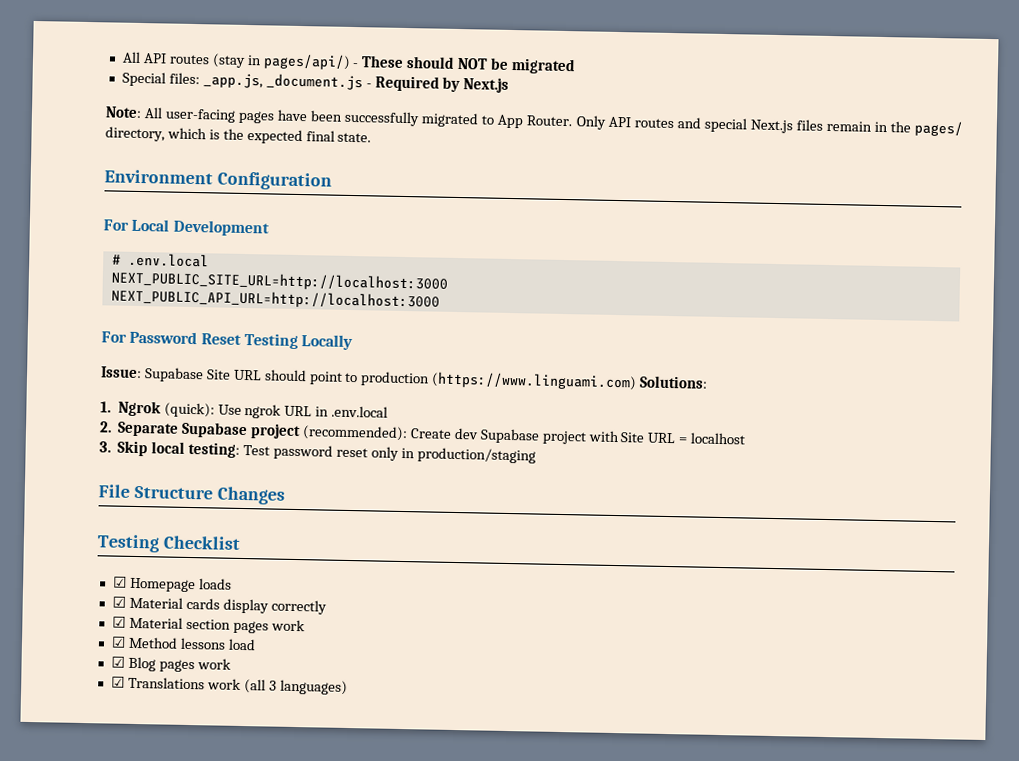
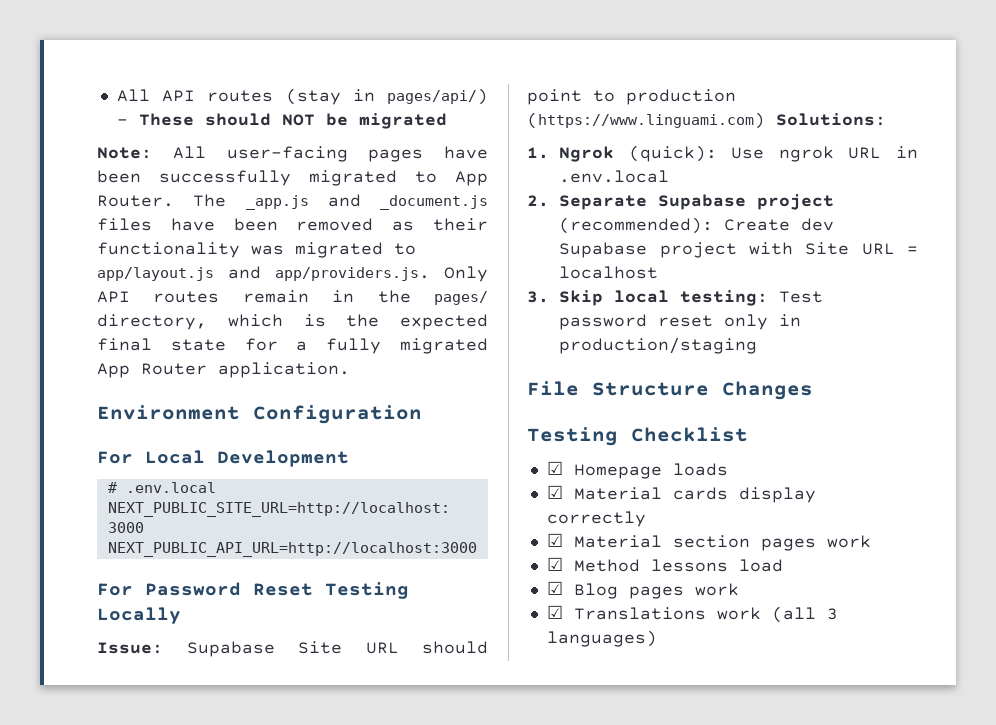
- Special files: _app.js, _document.js - Required by Next.js
- Only API routes and special Next.js files remain in the pages/ directory, which is the expected final state.
+ The _app.js and _document.js files have been removed as their functionality was migrated to app/layout.js and app/providers.js. Only API routes remain in the pages/ directory, which is the expected final state for a fully migrated App Router application.

